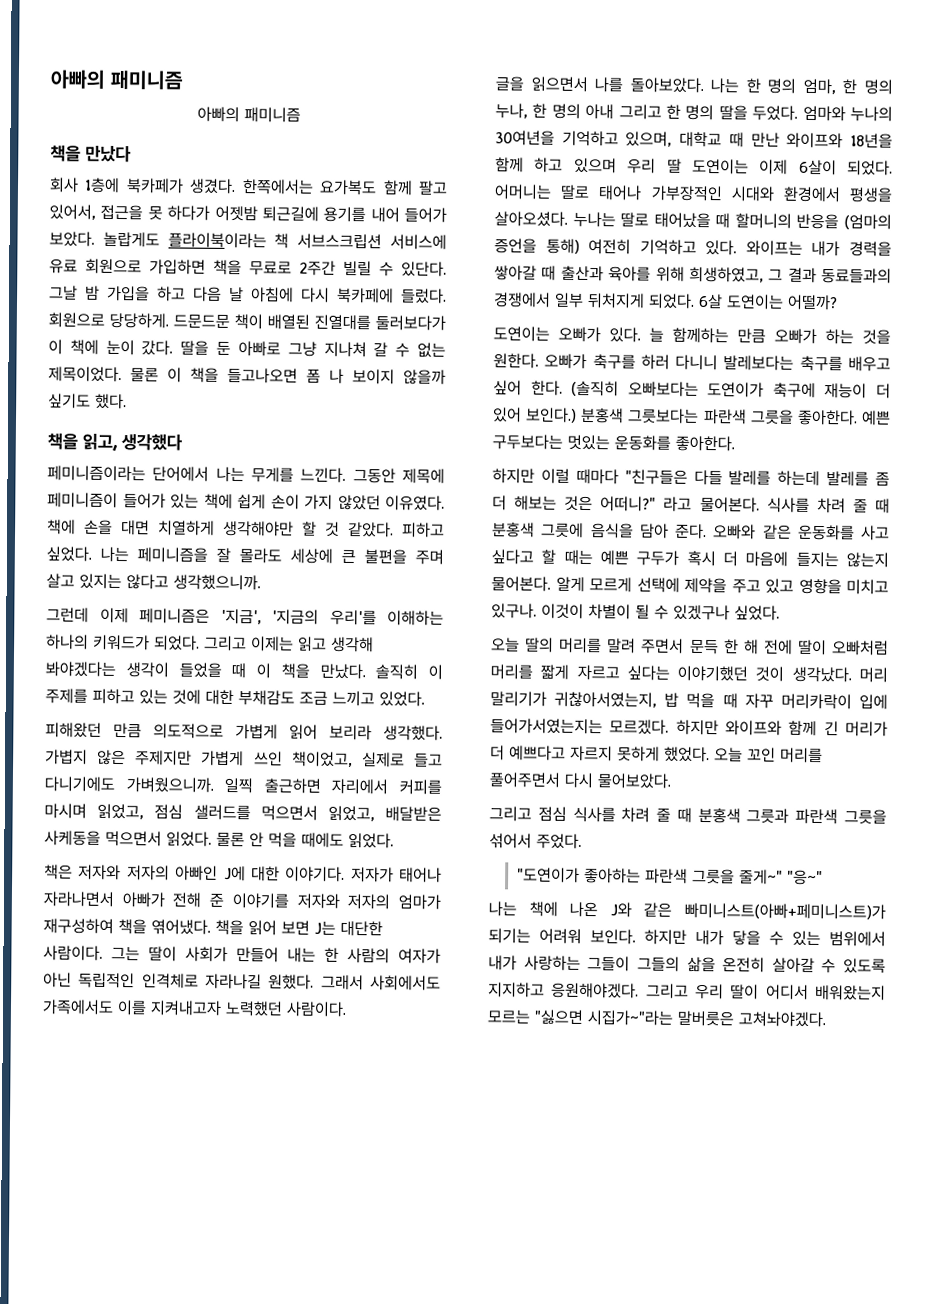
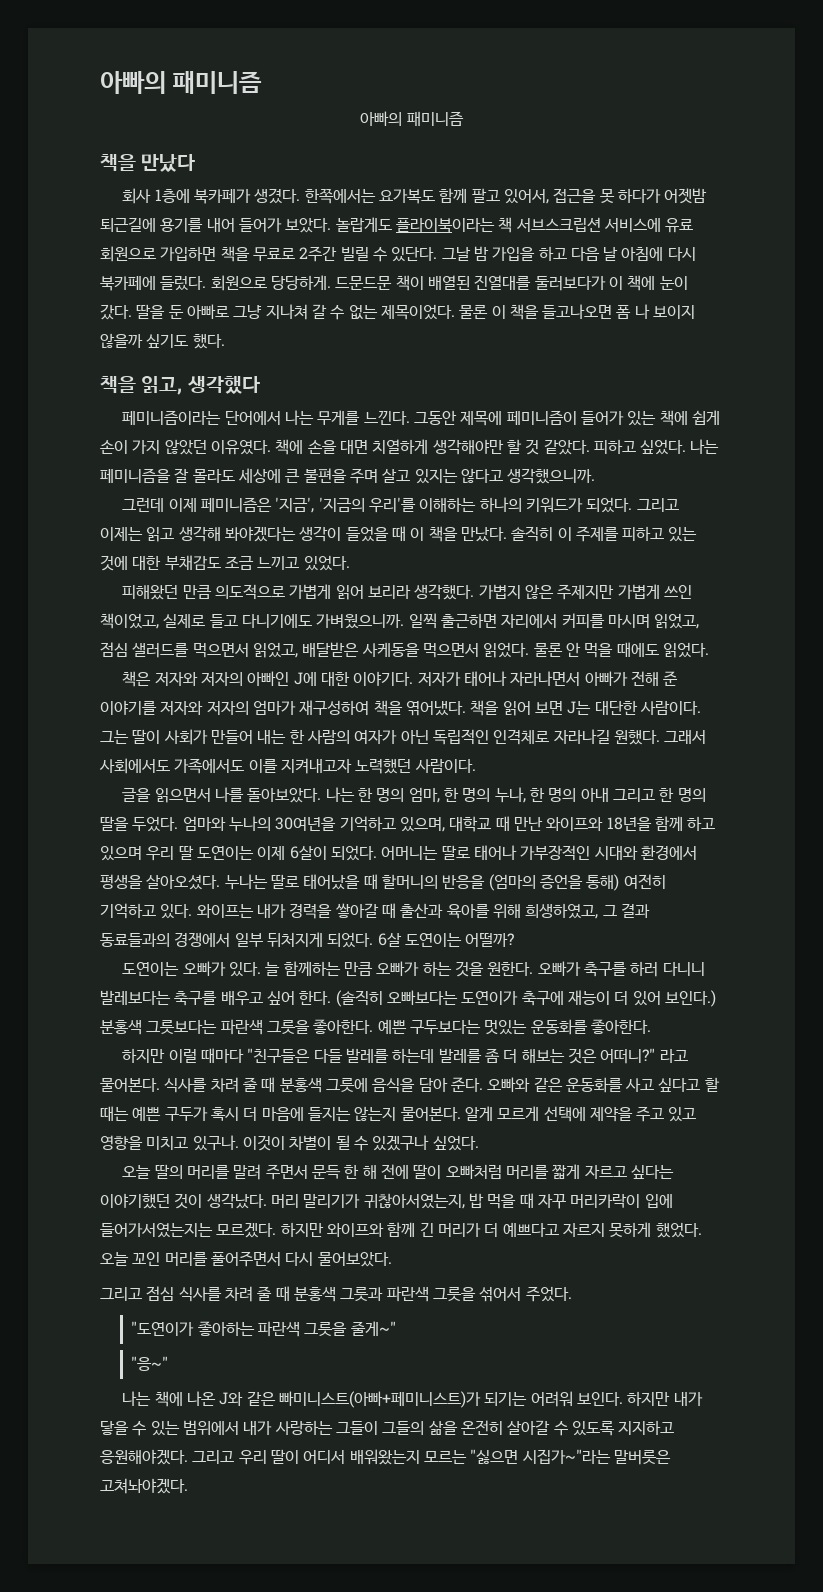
- "도연이가 좋아하는 파란색 그릇을 줄게~" "응~"
+ "도연이가 좋아하는 파란색 그릇을 줄게~"
+ "응~"

